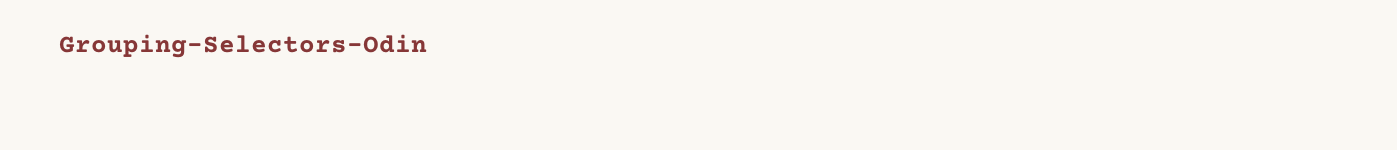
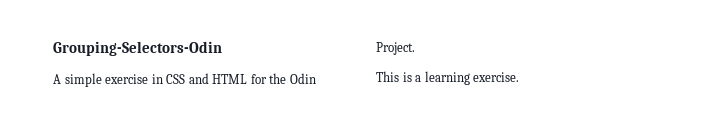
+ A simple exercise in CSS and HTML for the Odin Project.
+ This is a learning exercise.

